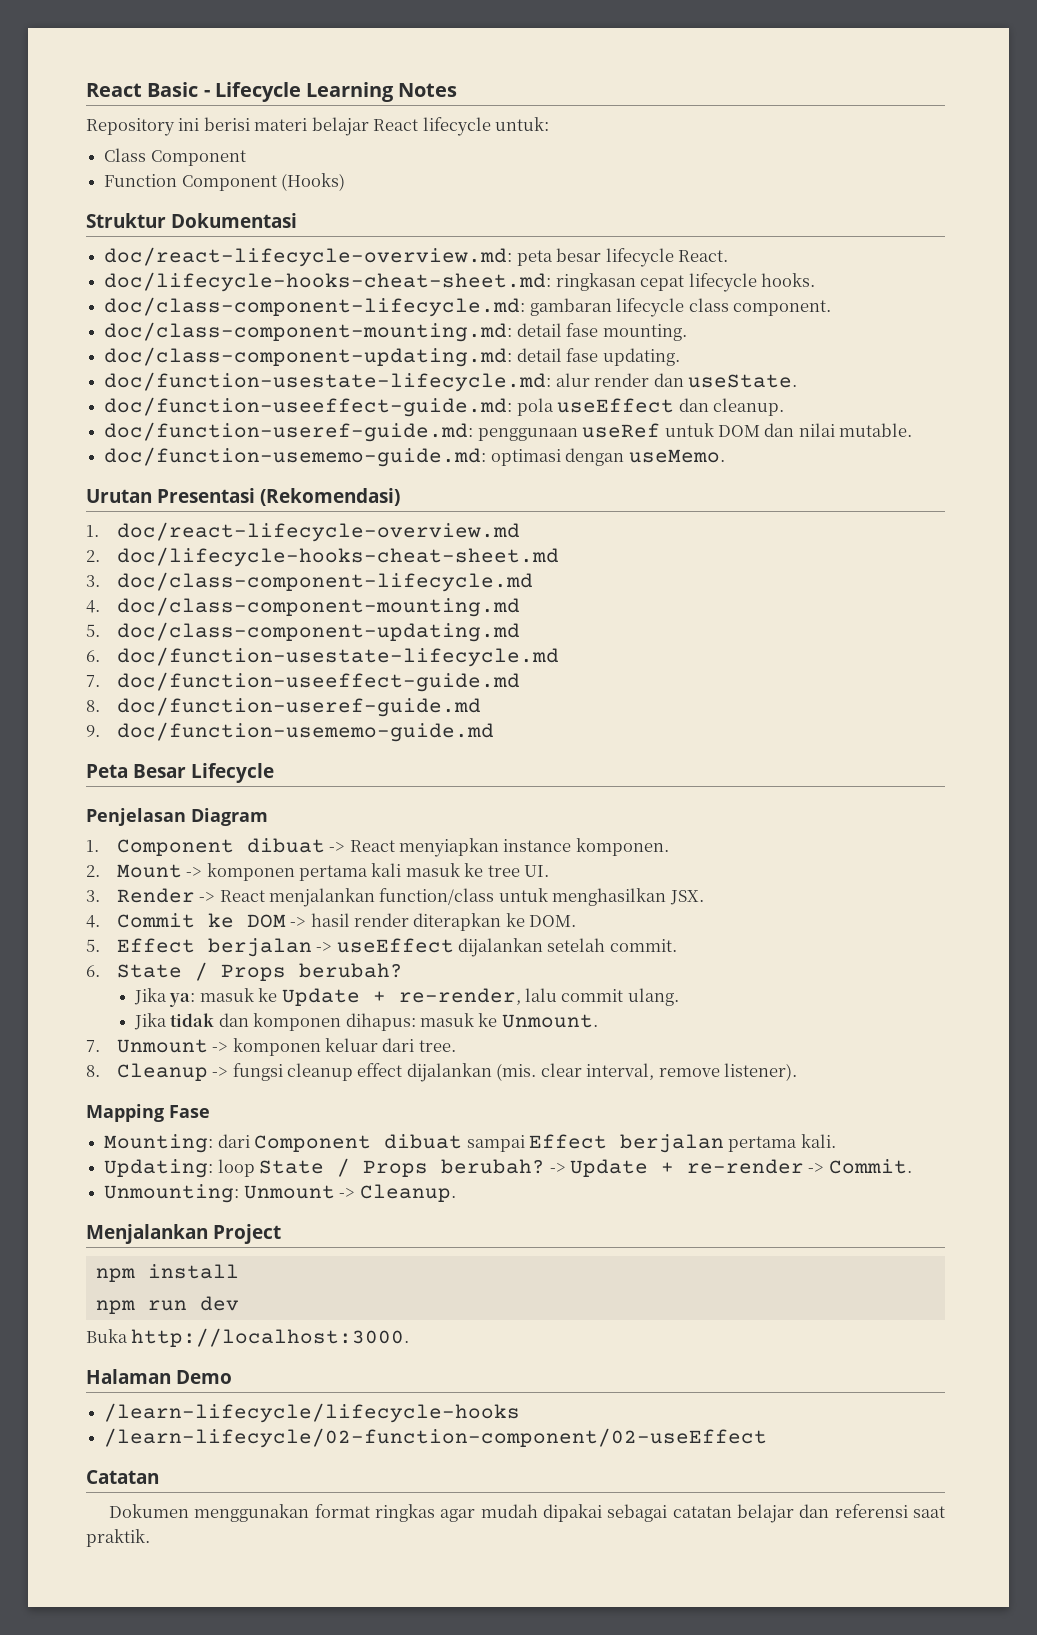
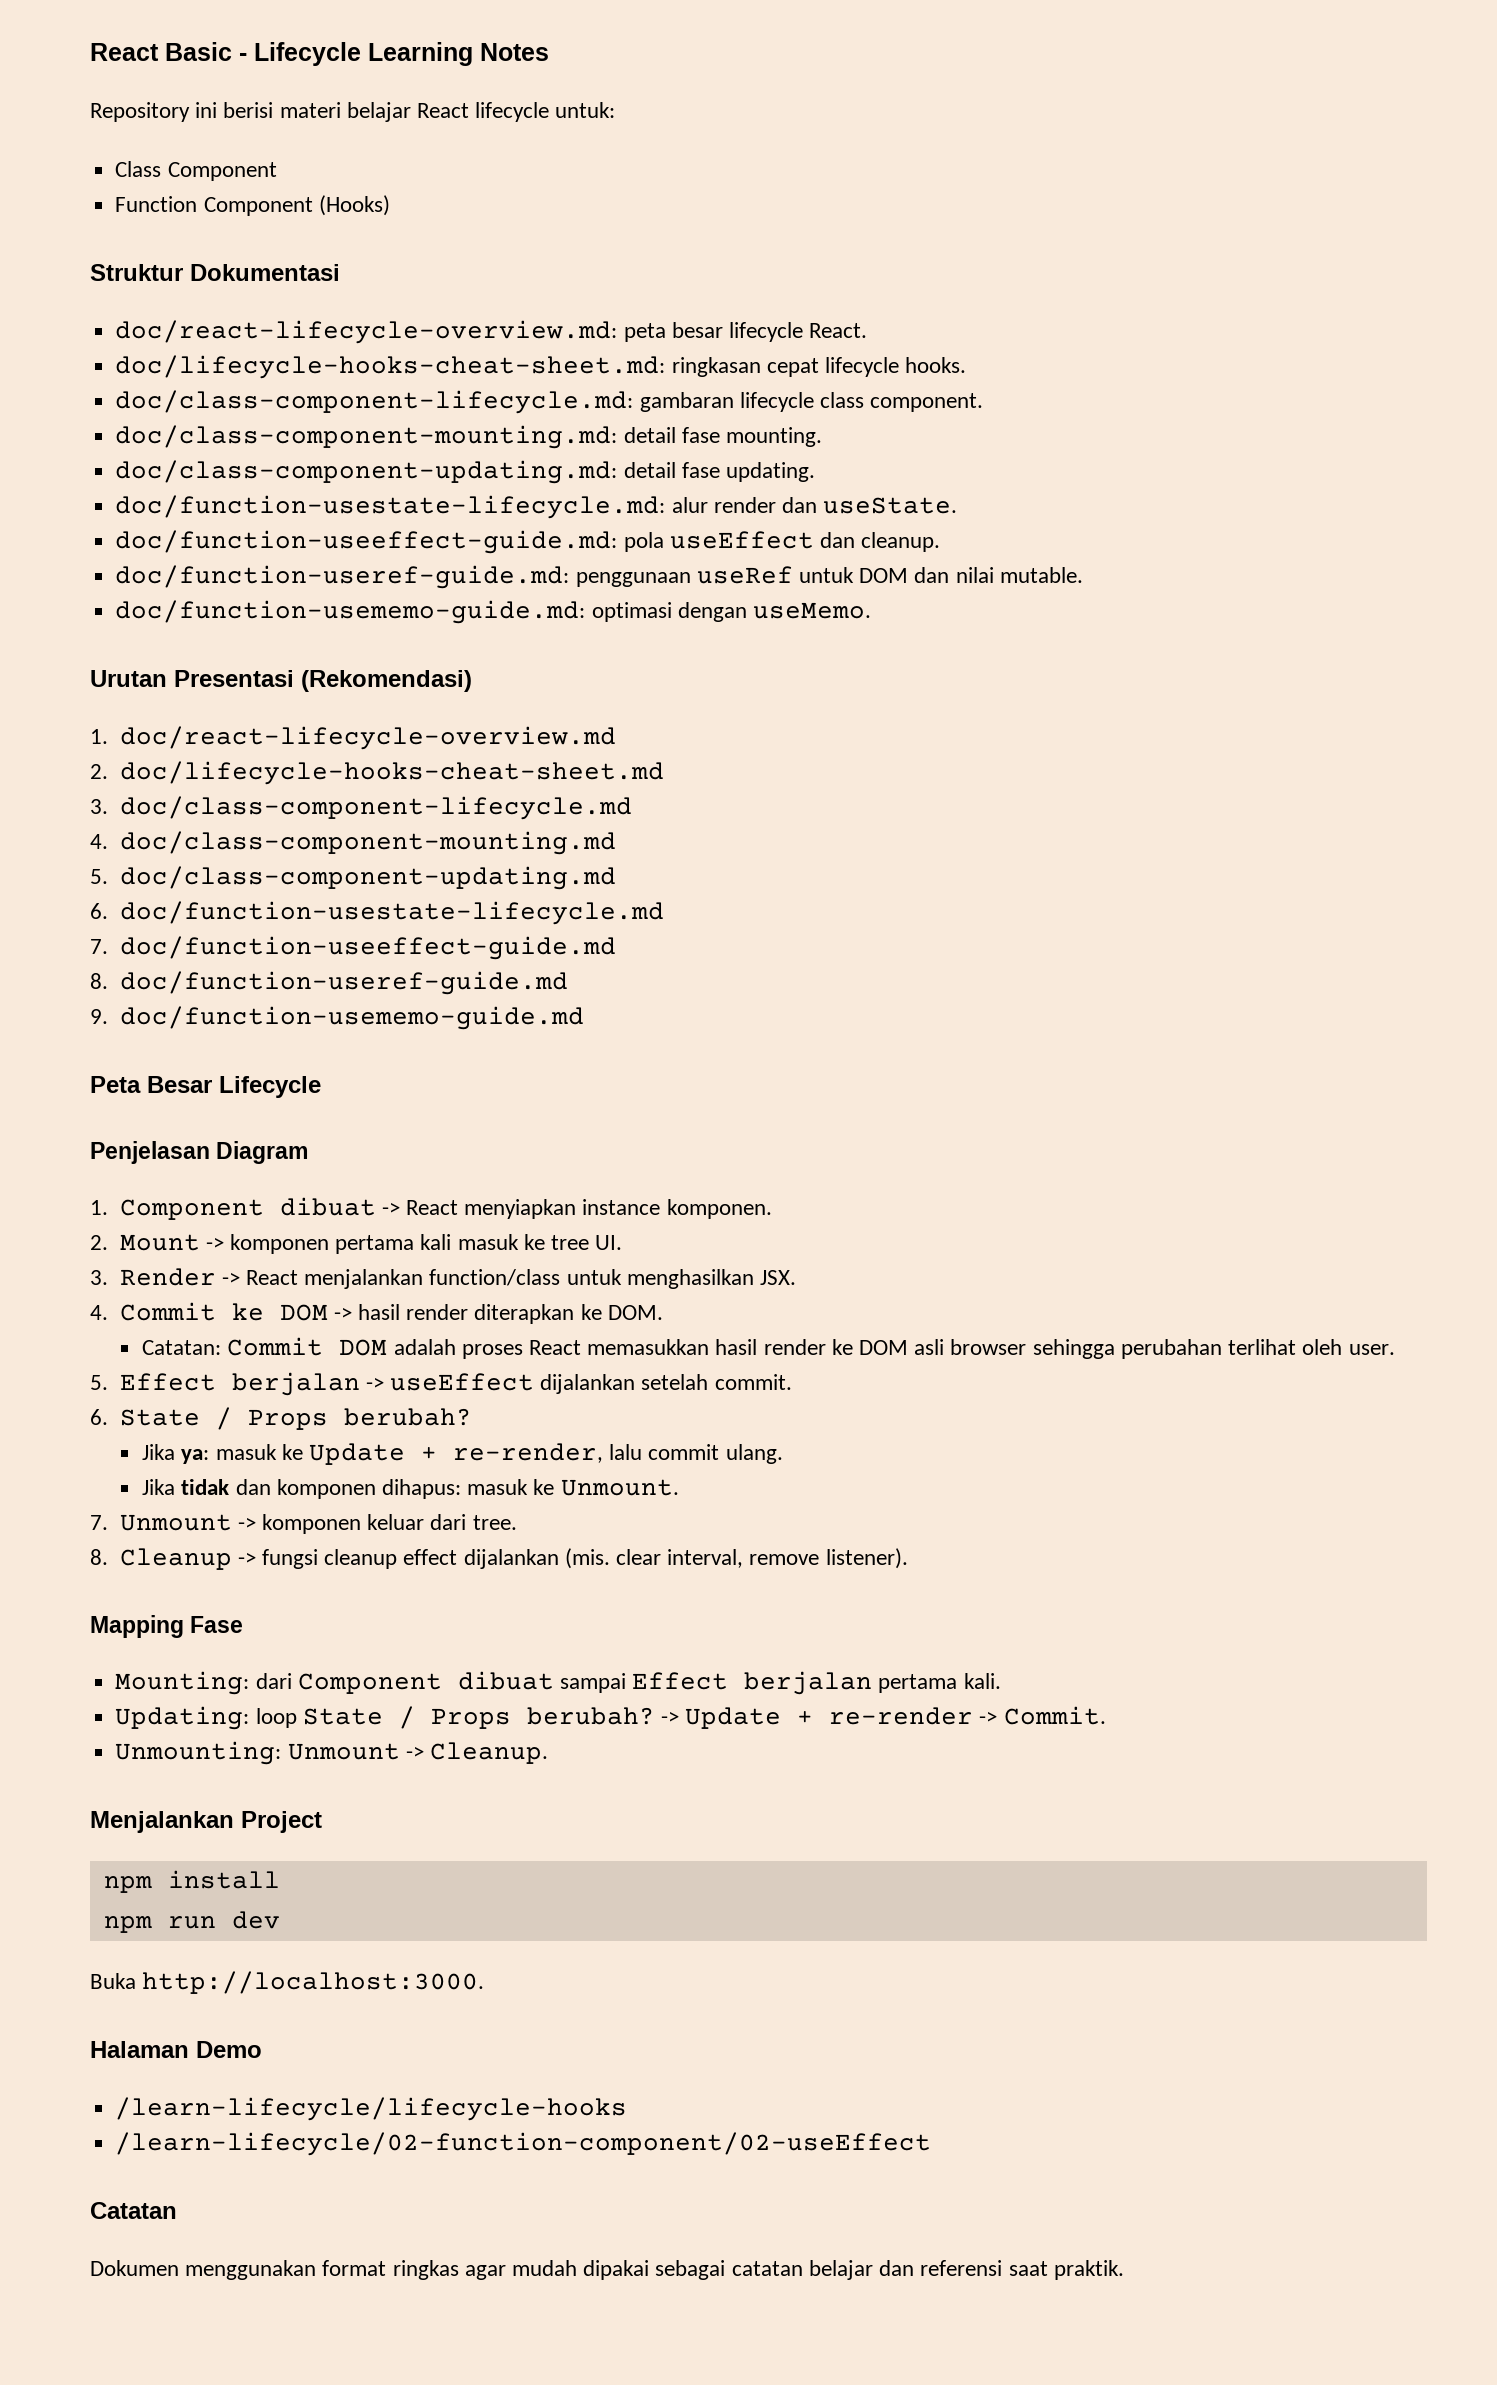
+ Catatan: Commit DOM adalah proses React memasukkan hasil render ke DOM asli browser sehingga perubahan terlihat oleh user.

